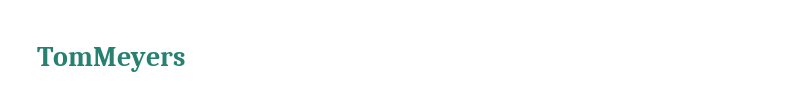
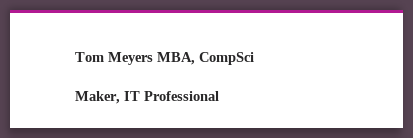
- TomMeyers
+ Tom Meyers MBA, CompSci
+ Maker, IT Professional

